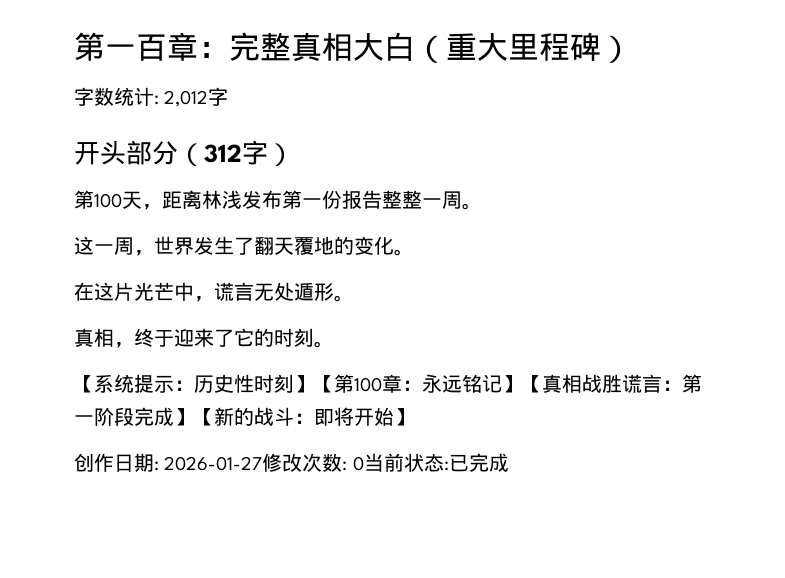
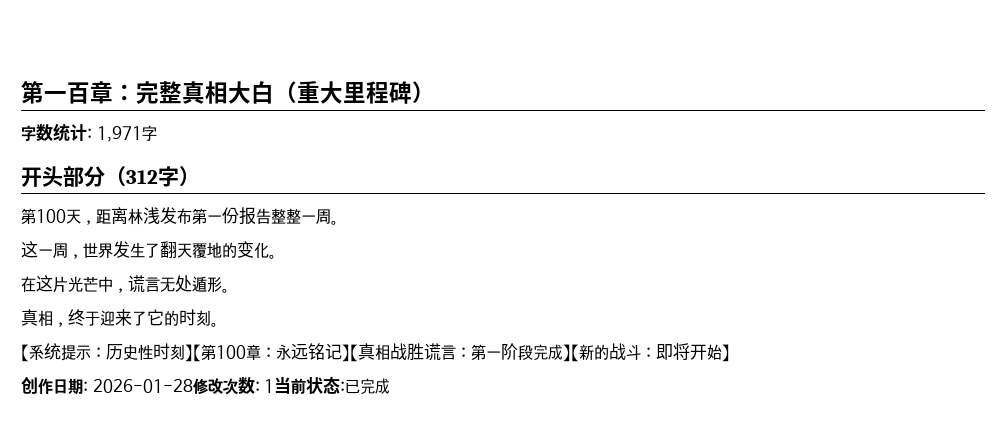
- 字数统计: 2,012字
+ 字数统计: 1,971字
- 创作日期: 2026-01-27修改次数: 0当前状态:已完成
+ 创作日期: 2026-01-28修改次数: 1当前状态:已完成

